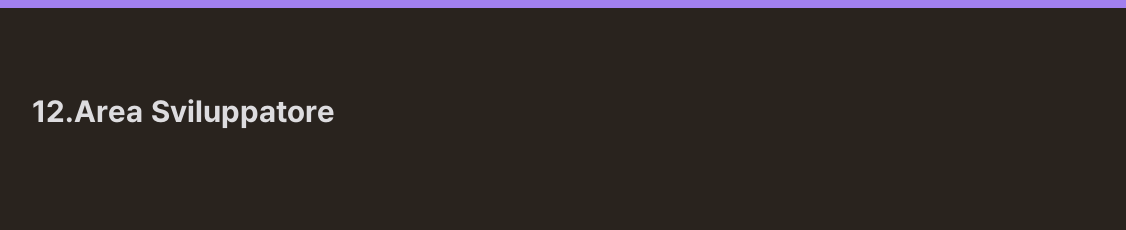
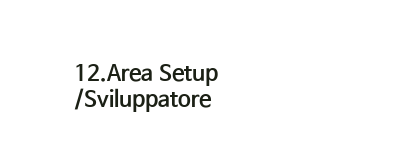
- 12.Area Sviluppatore
+ 12.Area Setup /Sviluppatore

